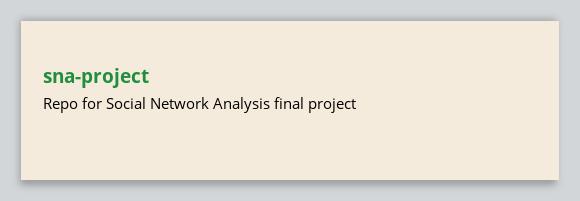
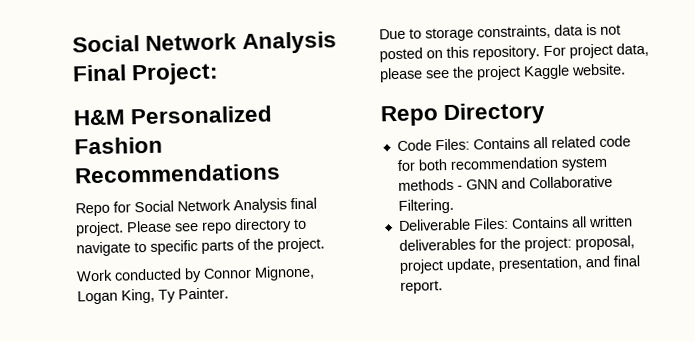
- sna-project
+ Social Network Analysis Final Project:
+ H&M Personalized Fashion Recommendations
- Repo for Social Network Analysis final project
+ Repo for Social Network Analysis final project. Please see repo directory to navigate to specific parts of the project.
+ Work conducted by Connor Mignone, Logan King, Ty Painter.
+ Due to storage constraints, data is not posted on this repository. For project data, please see the project Kaggle website.
+ Repo Directory
+ Code Files: Contains all related code for both recommendation system methods - GNN and Collaborative Filtering.
+ Deliverable Files: Contains all written deliverables for the project: proposal, project update, presentation, and final report.

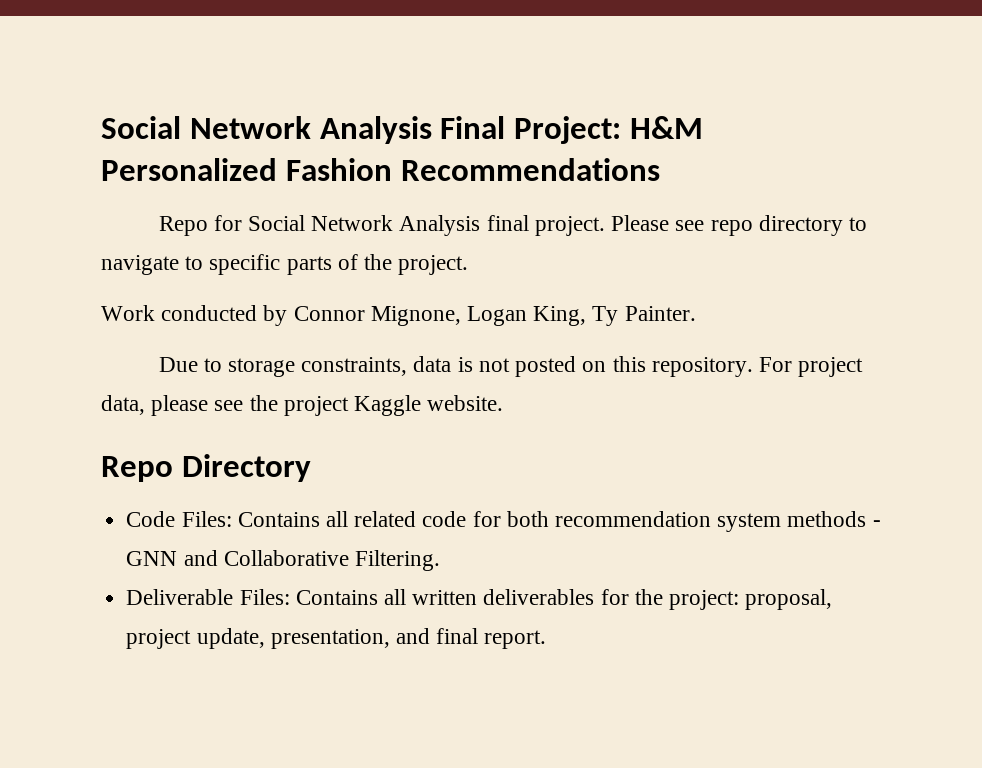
- Social Network Analysis Final Project:
- H&M Personalized Fashion Recommendations
+ Social Network Analysis Final Project: H&M Personalized Fashion Recommendations

